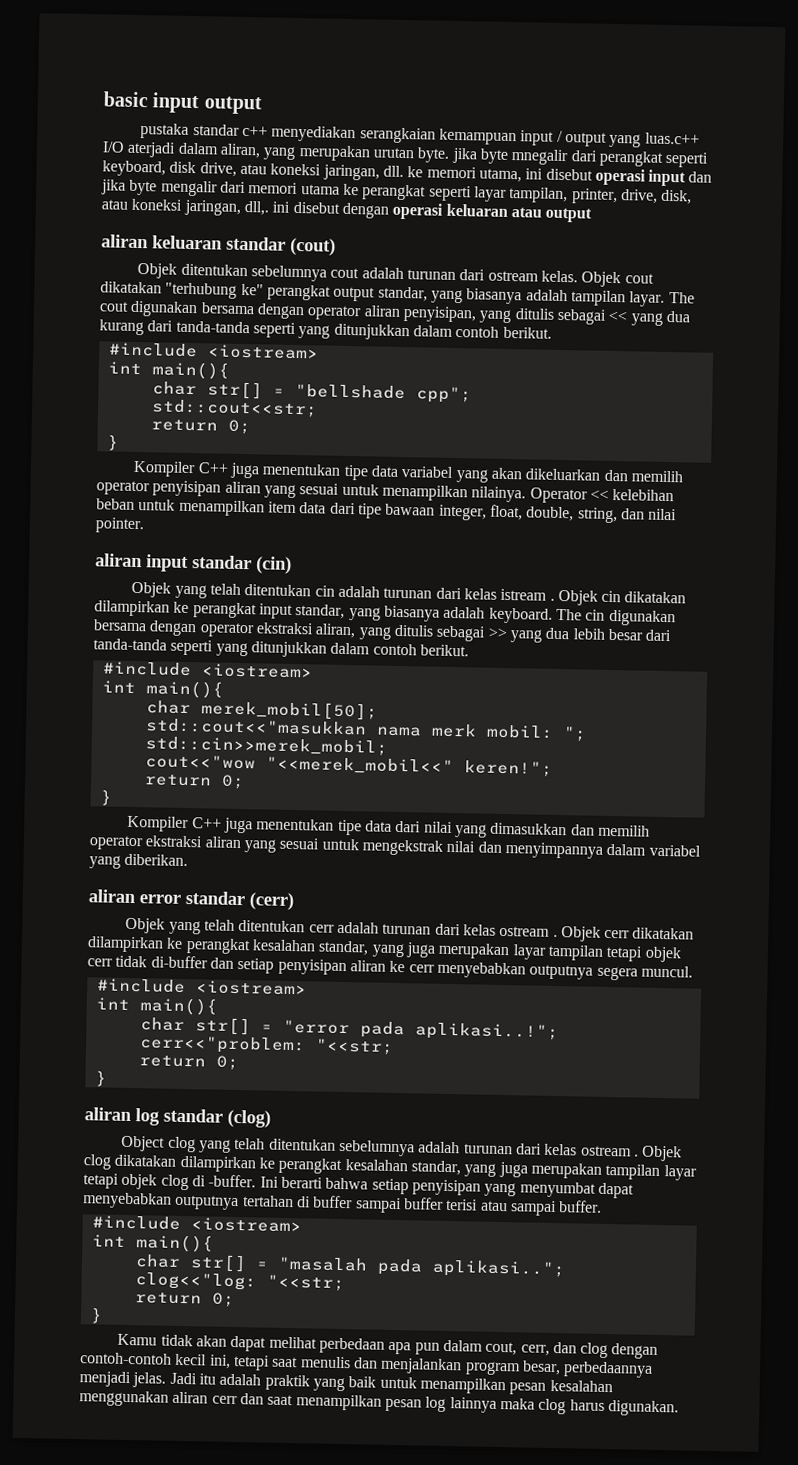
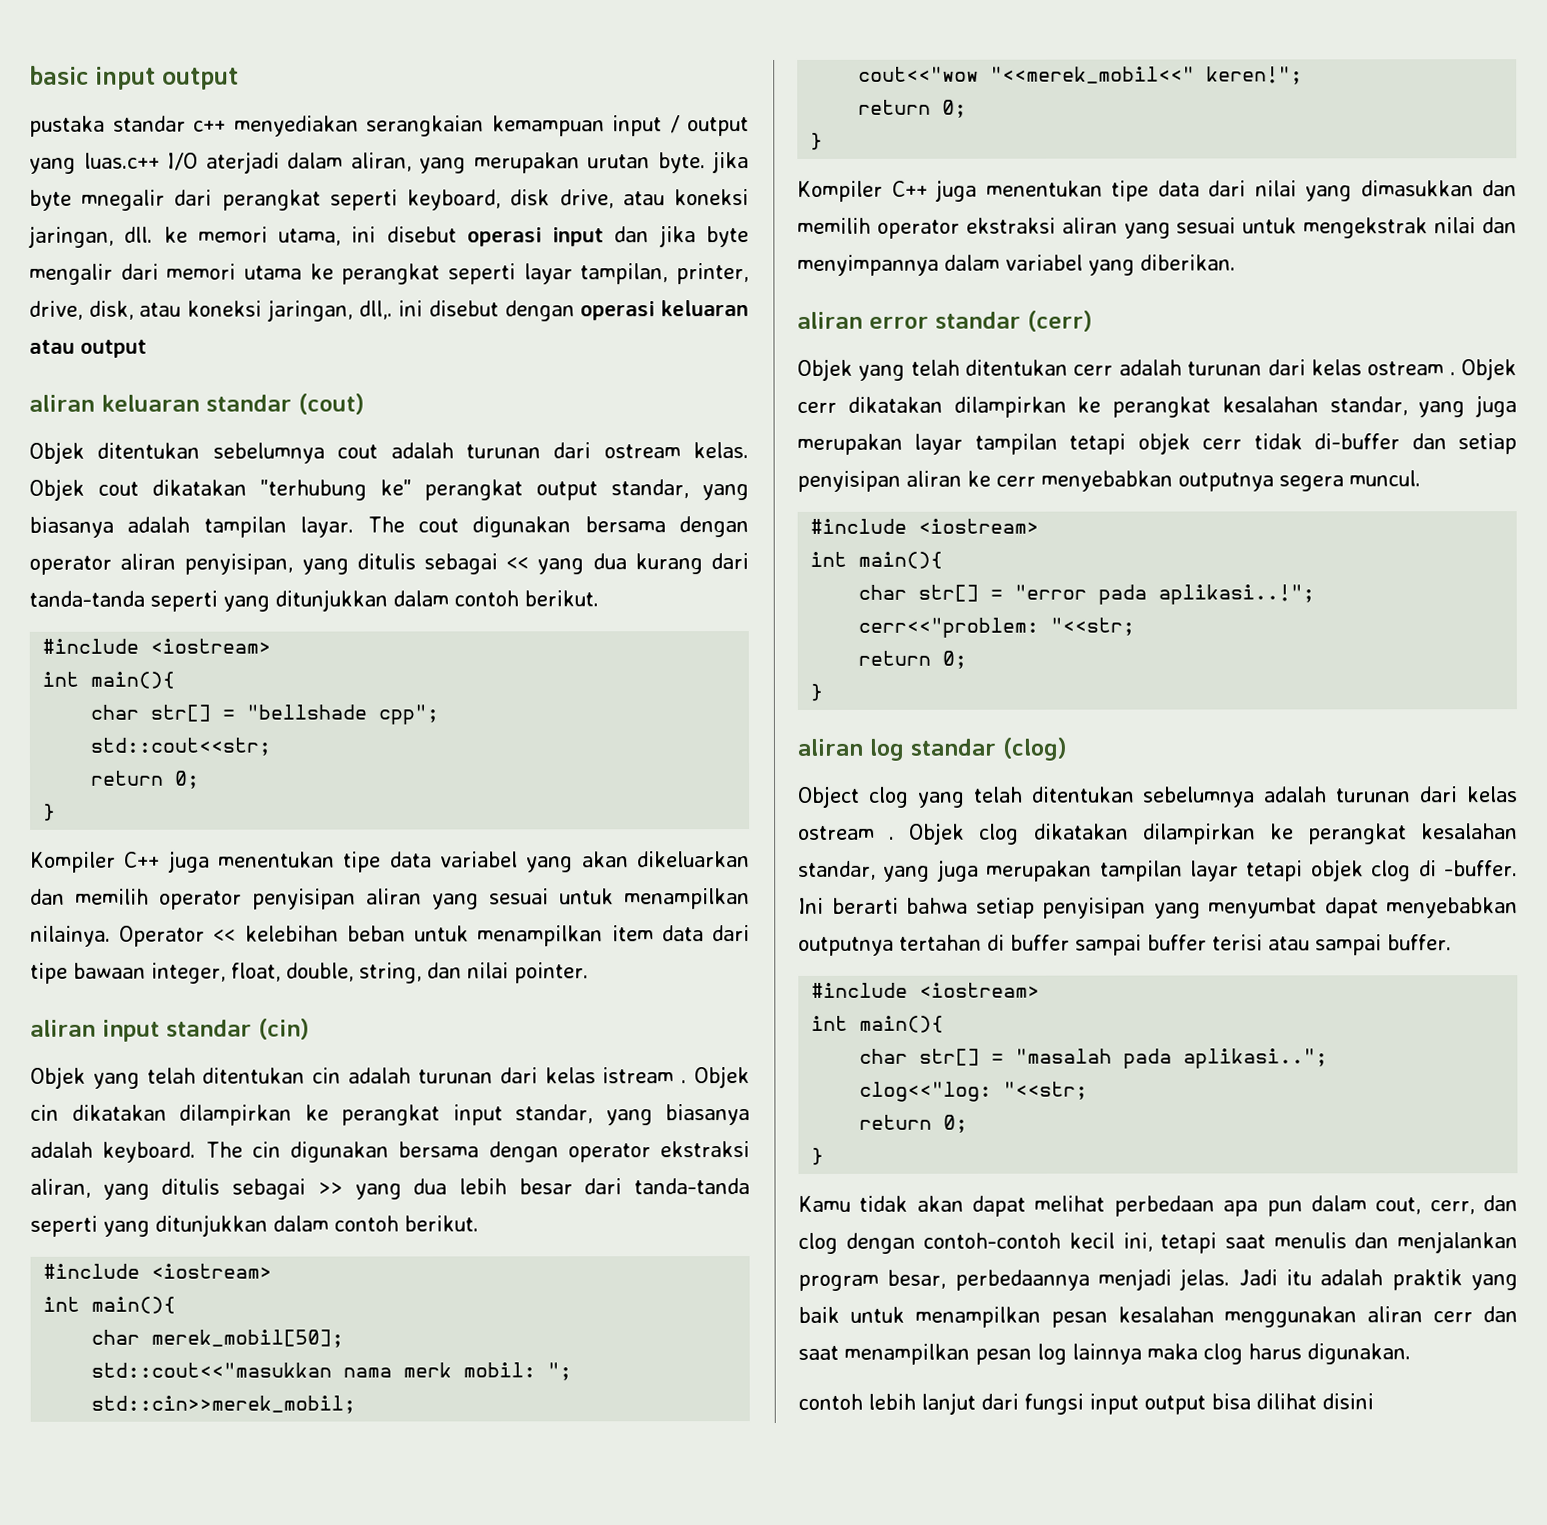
+ contoh lebih lanjut dari fungsi input output bisa dilihat disini

